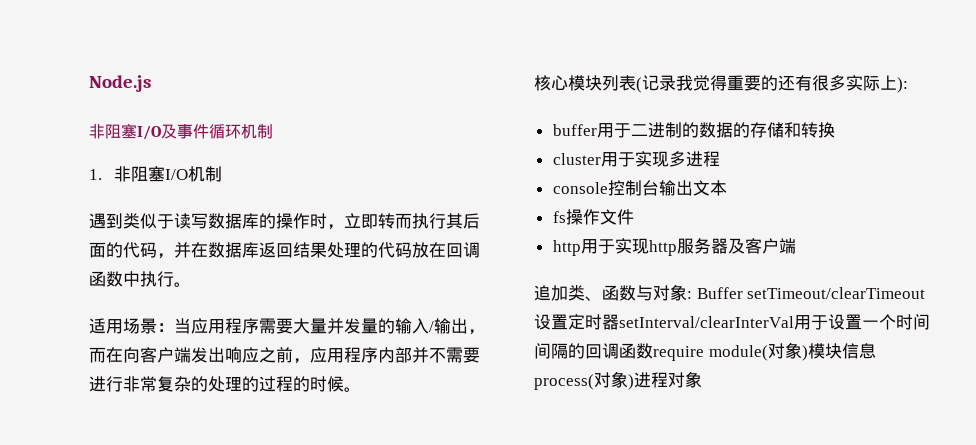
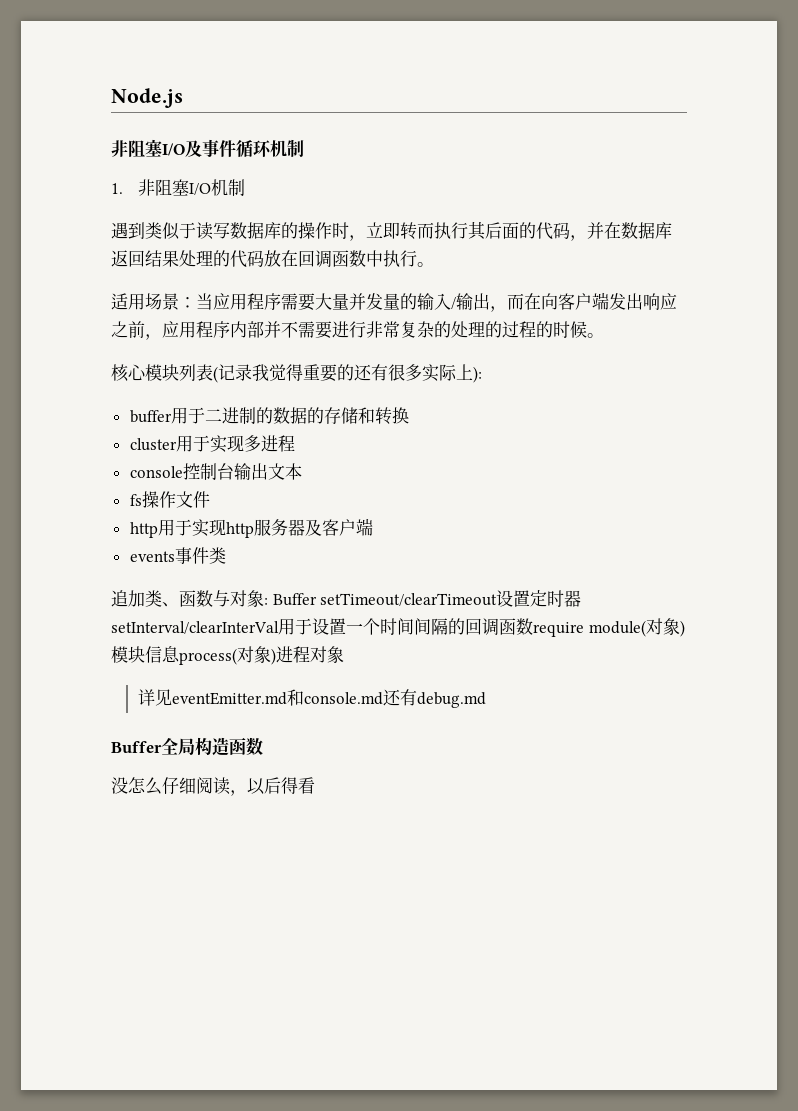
+ events事件类
+ 详见eventEmitter.md和console.md还有debug.md
+ Buffer全局构造函数
+ 没怎么仔细阅读，以后得看

